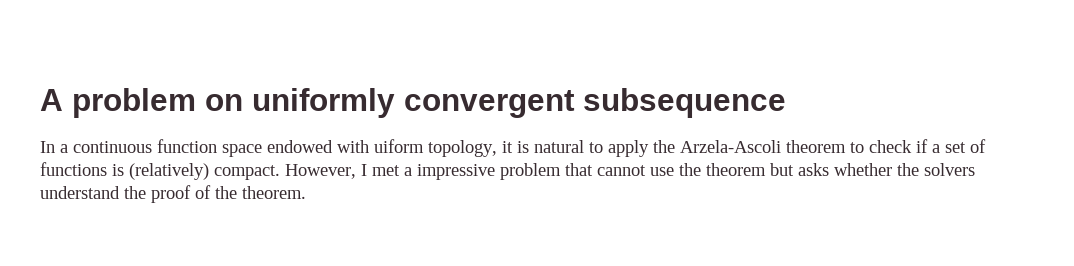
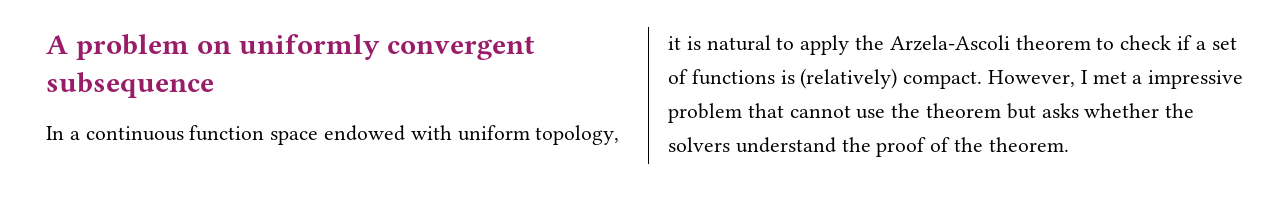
- In a continuous function space endowed with uiform topology, it is natural to apply the Arzela-Ascoli theorem to check if a set of functions is (relatively) compact.
+ In a continuous function space endowed with uniform topology, it is natural to apply the Arzela-Ascoli theorem to check if a set of functions is (relatively) compact.

